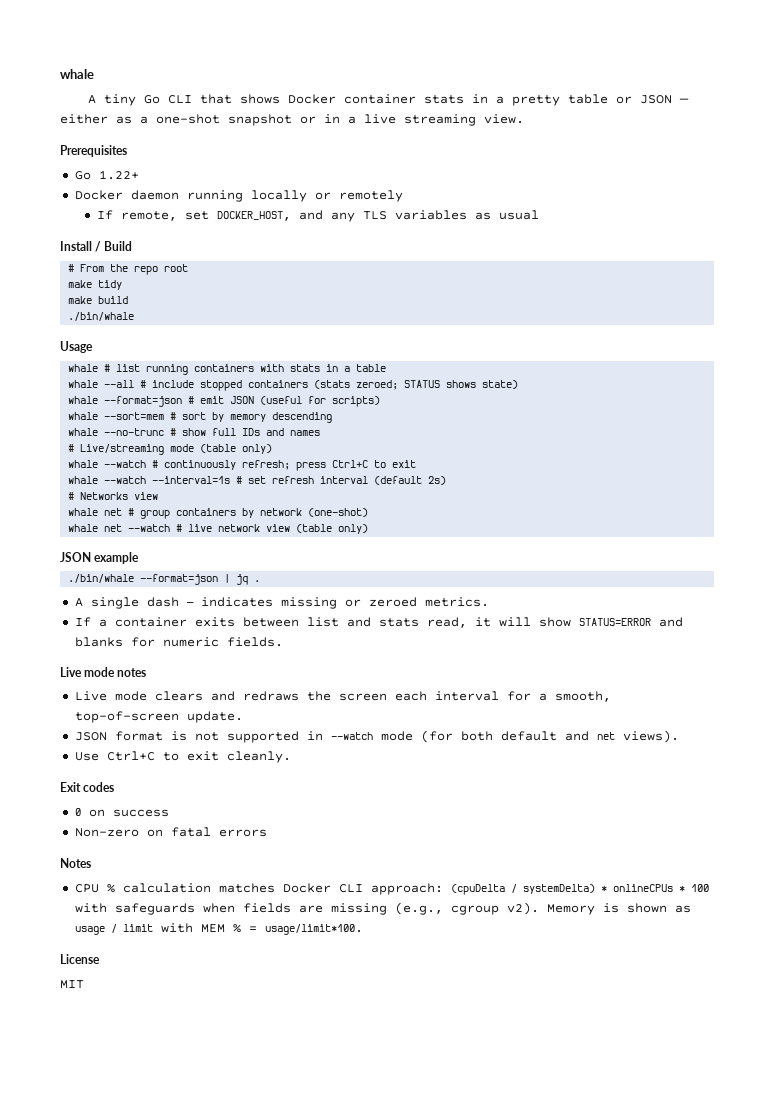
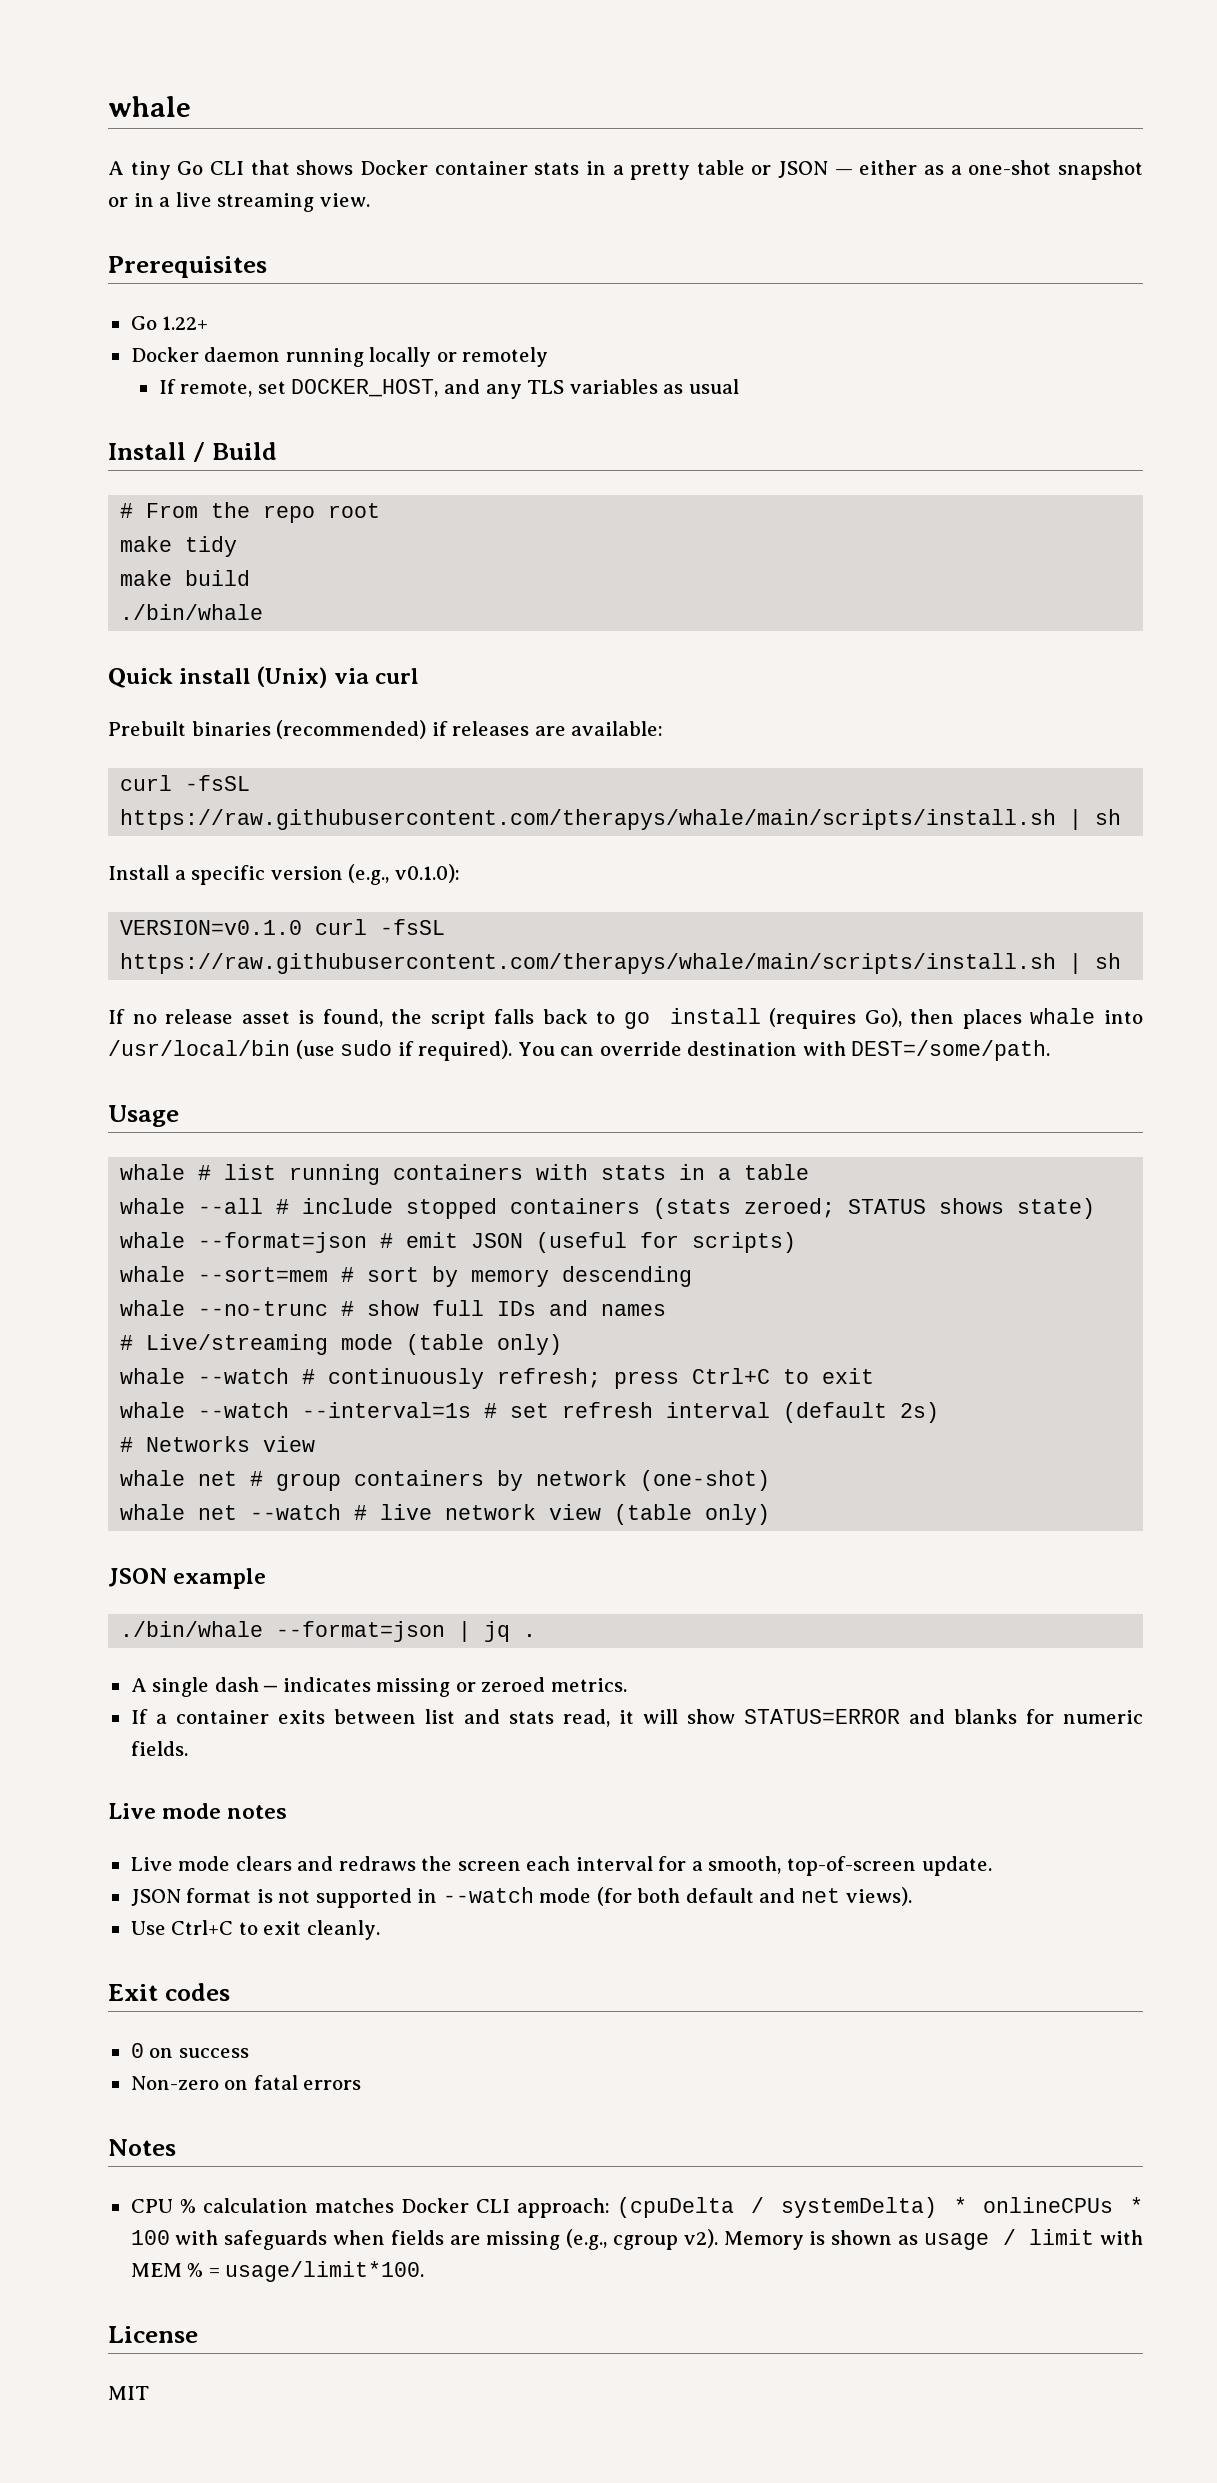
+ Quick install (Unix) via curl
+ Prebuilt binaries (recommended) if releases are available:
+ curl -fsSL https://raw.githubusercontent.com/therapys/whale/main/scripts/install.sh | sh
+ Install a specific version (e.g., v0.1.0):
+ VERSION=v0.1.0 curl -fsSL https://raw.githubusercontent.com/therapys/whale/main/scripts/install.sh | sh
+ If no release asset is found, the script falls back to go install (requires Go), then places whale into /usr/local/bin (use sudo if required). You can override destination with DEST=/some/path.

